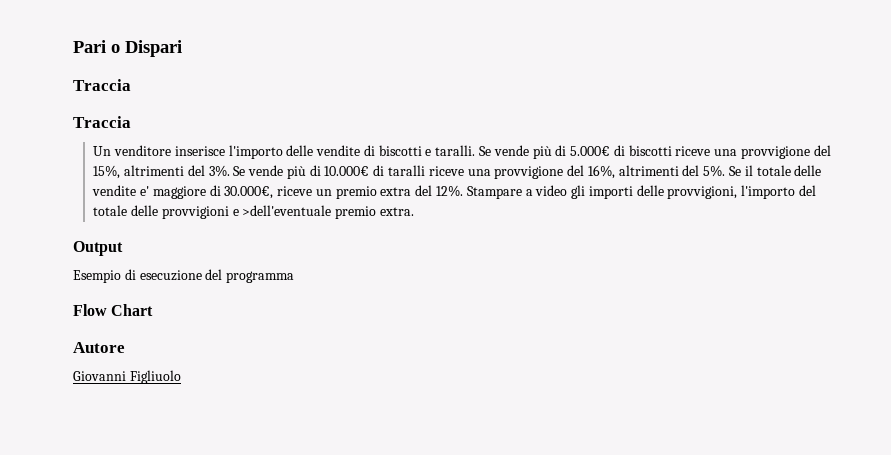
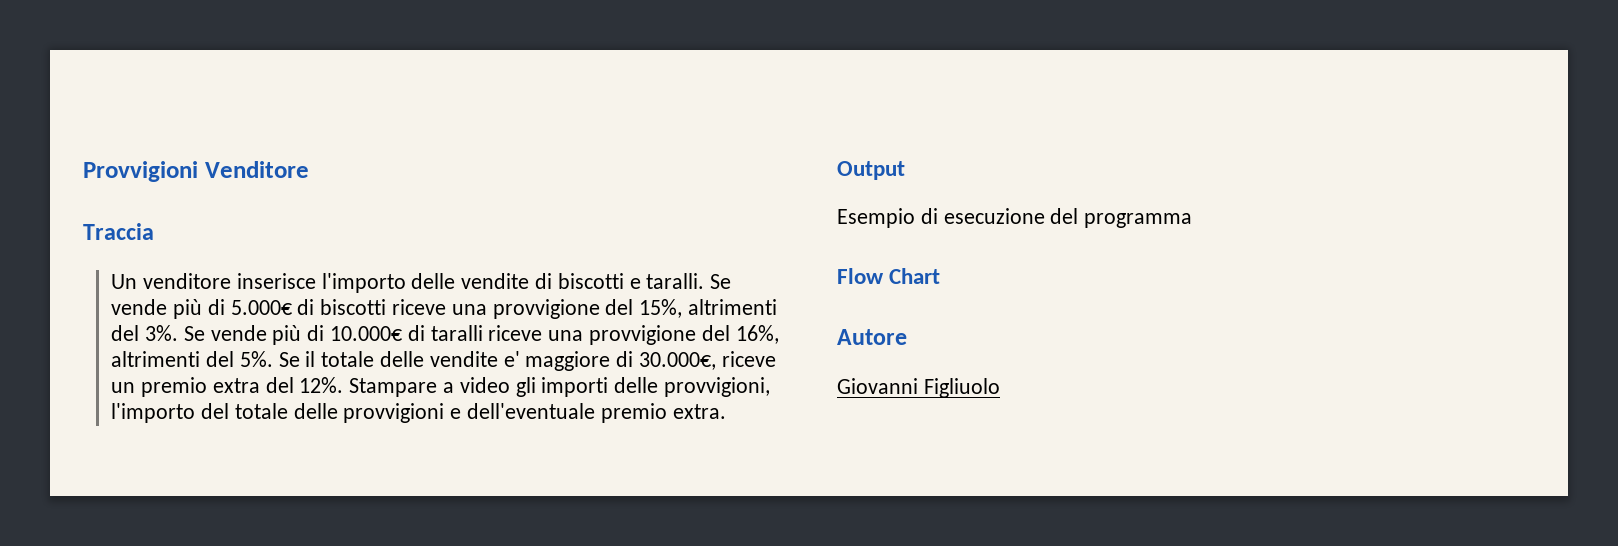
- Pari o Dispari
- Traccia
+ Provvigioni Venditore
- Stampare a video gli importi delle provvigioni, l'importo del totale delle provvigioni e >dell'eventuale premio extra.
+ Stampare a video gli importi delle provvigioni, l'importo del totale delle provvigioni e dell'eventuale premio extra.

